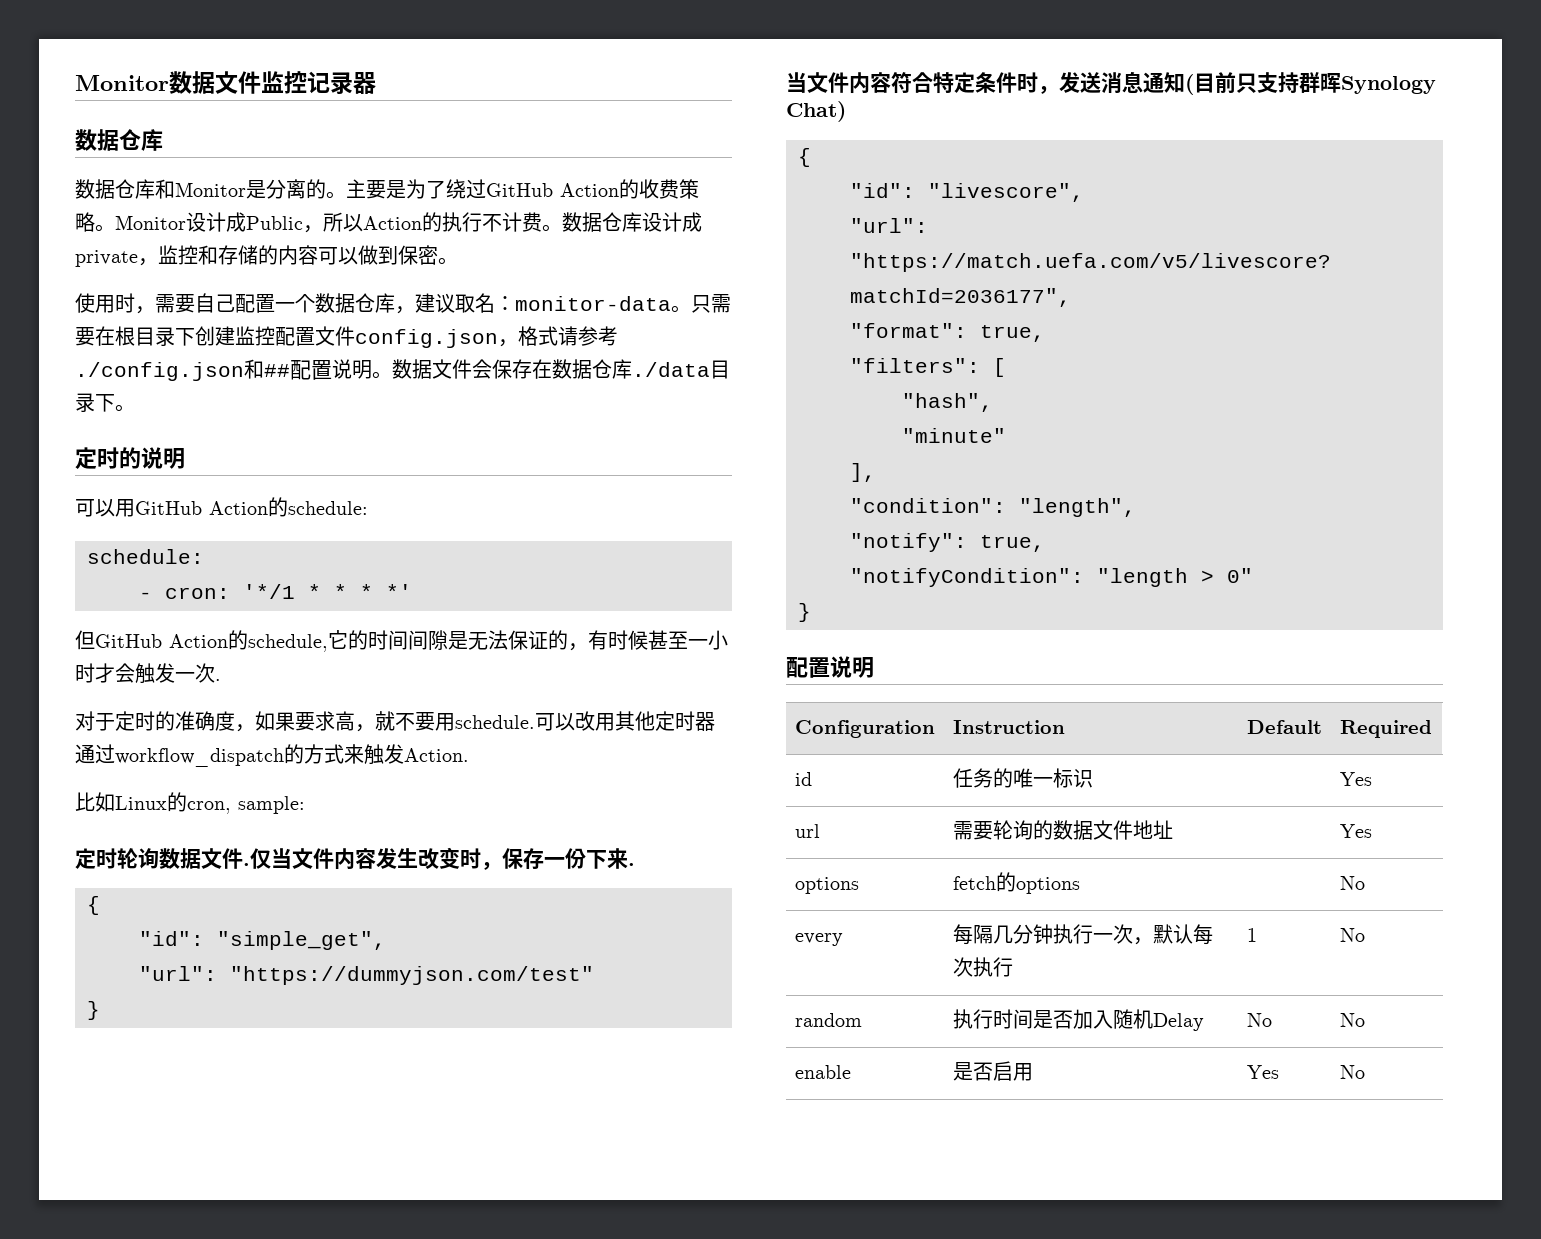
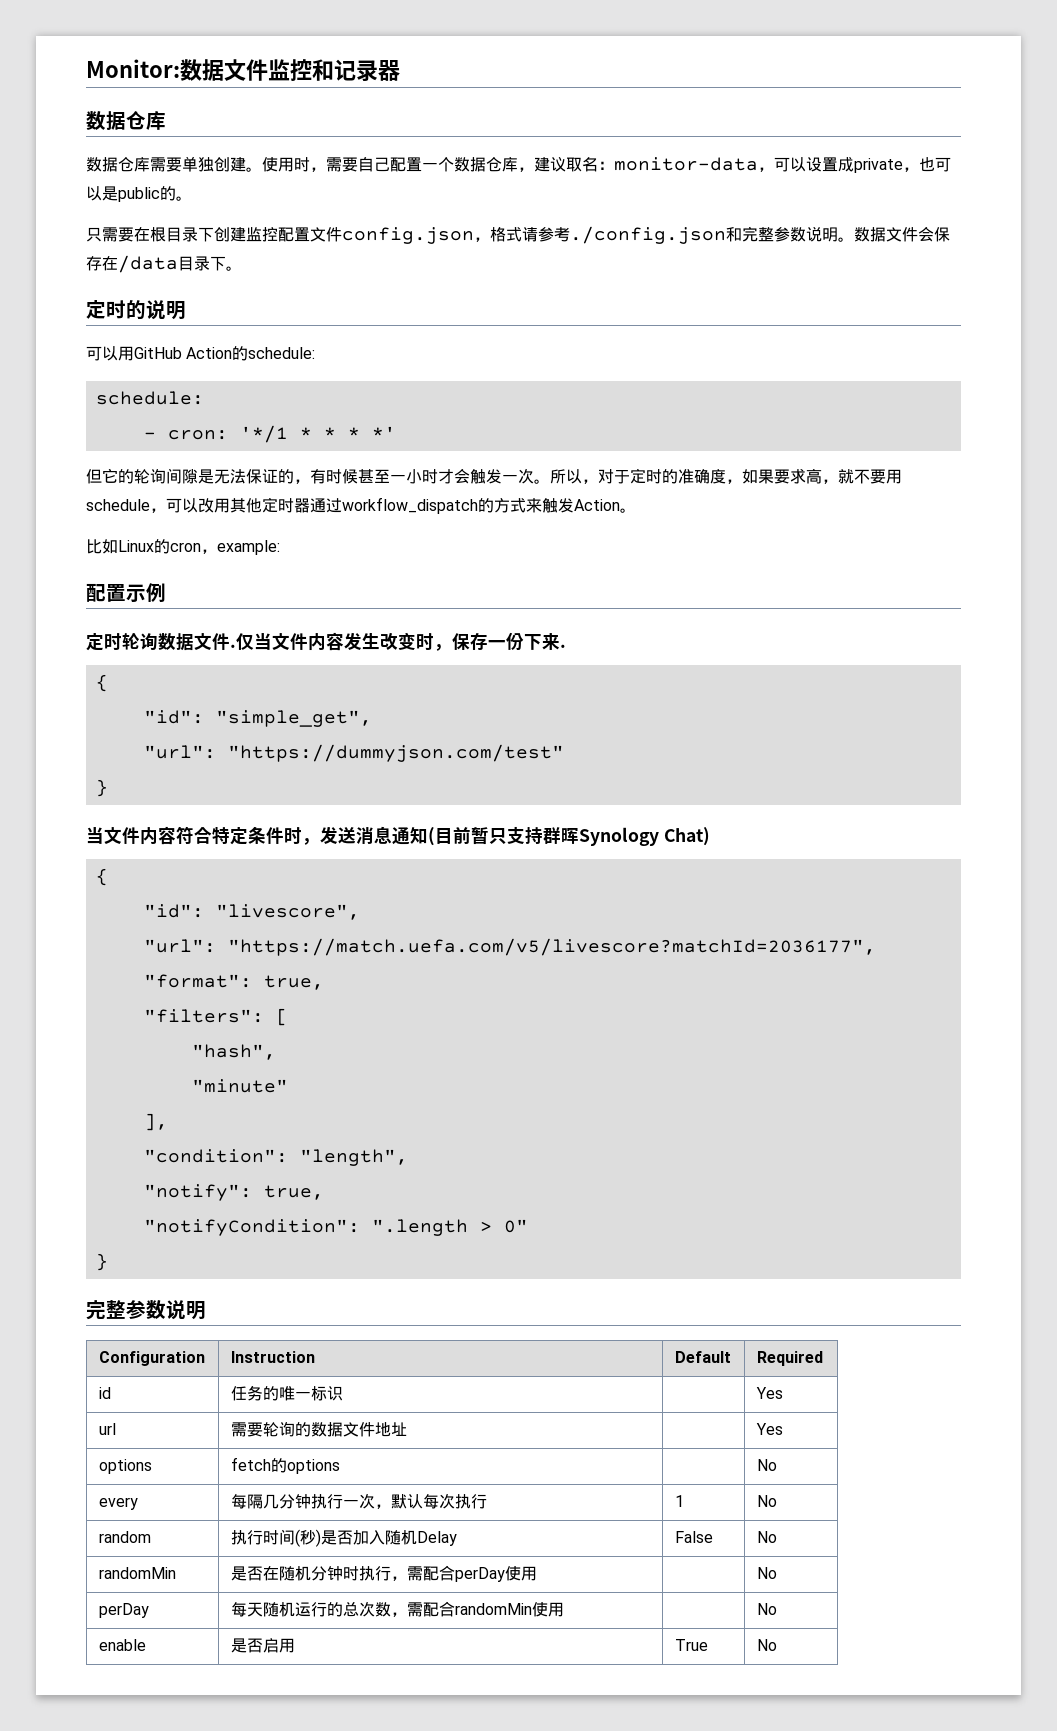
- Monitor数据文件监控记录器
+ Monitor:数据文件监控和记录器
- 数据仓库和Monitor是分离的。主要是为了绕过GitHub Action的收费策略。Monitor设计成Public，所以Action的执行不计费。数据仓库设计成private，监控和存储的内容可以做到保密。
- 使用时，需要自己配置一个数据仓库，建议取名：monitor-data。只需要在根目录下创建监控配置文件config.json，格式请参考./config.json和##配置说明。
+ 数据仓库需要单独创建。使用时，需要自己配置一个数据仓库，建议取名：monitor-data，可以设置成private，也可以是public的。
+ 只需要在根目录下创建监控配置文件config.json，格式请参考./config.json和完整参数说明。
- 数据文件会保存在数据仓库./data目录下。
+ 数据文件会保存在/data目录下。
- 但GitHub Action的schedule,它的时间间隙是无法保证的，有时候甚至一小时才会触发一次.
- 对于定时的准确度，如果要求高，就不要用schedule.可以改用其他定时器通过workflow_dispatch的方式来触发Action.
+ 但它的轮询间隙是无法保证的，有时候甚至一小时才会触发一次。所以，对于定时的准确度，如果要求高，就不要用schedule，可以改用其他定时器通过workflow_dispatch的方式来触发Action。
- 比如Linux的cron, sample:
+ 比如Linux的cron，example:
+ 配置示例
- 当文件内容符合特定条件时，发送消息通知(目前只支持群晖Synology Chat)
+ 当文件内容符合特定条件时，发送消息通知(目前暂只支持群晖Synology Chat)
- "notifyCondition": "length > 0"
+ "notifyCondition": ".length > 0"
  }
- 配置说明
+ 完整参数说明
- random | 执行时间是否加入随机Delay | No | No
+ random | 执行时间(秒)是否加入随机Delay | False | No
+ randomMin | 是否在随机分钟时执行，需配合perDay使用 | | No
+ perDay | 每天随机运行的总次数，需配合randomMin使用 | | No
- enable | 是否启用 | Yes | No
+ enable | 是否启用 | True | No

